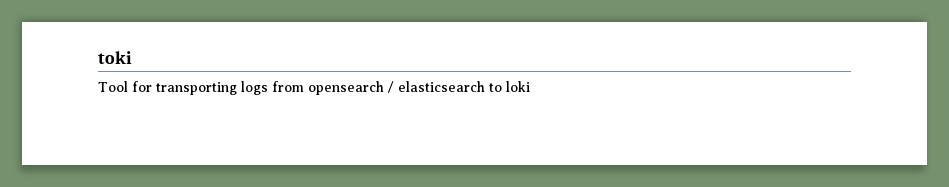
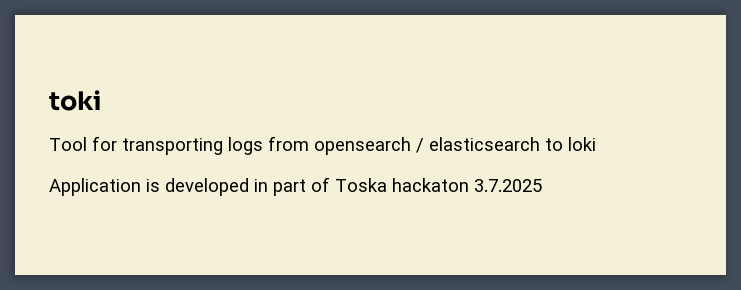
+ Application is developed in part of Toska hackaton 3.7.2025

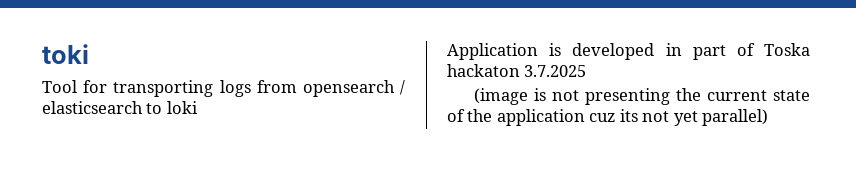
+ (image is not presenting the current state of the application cuz its not yet parallel)

